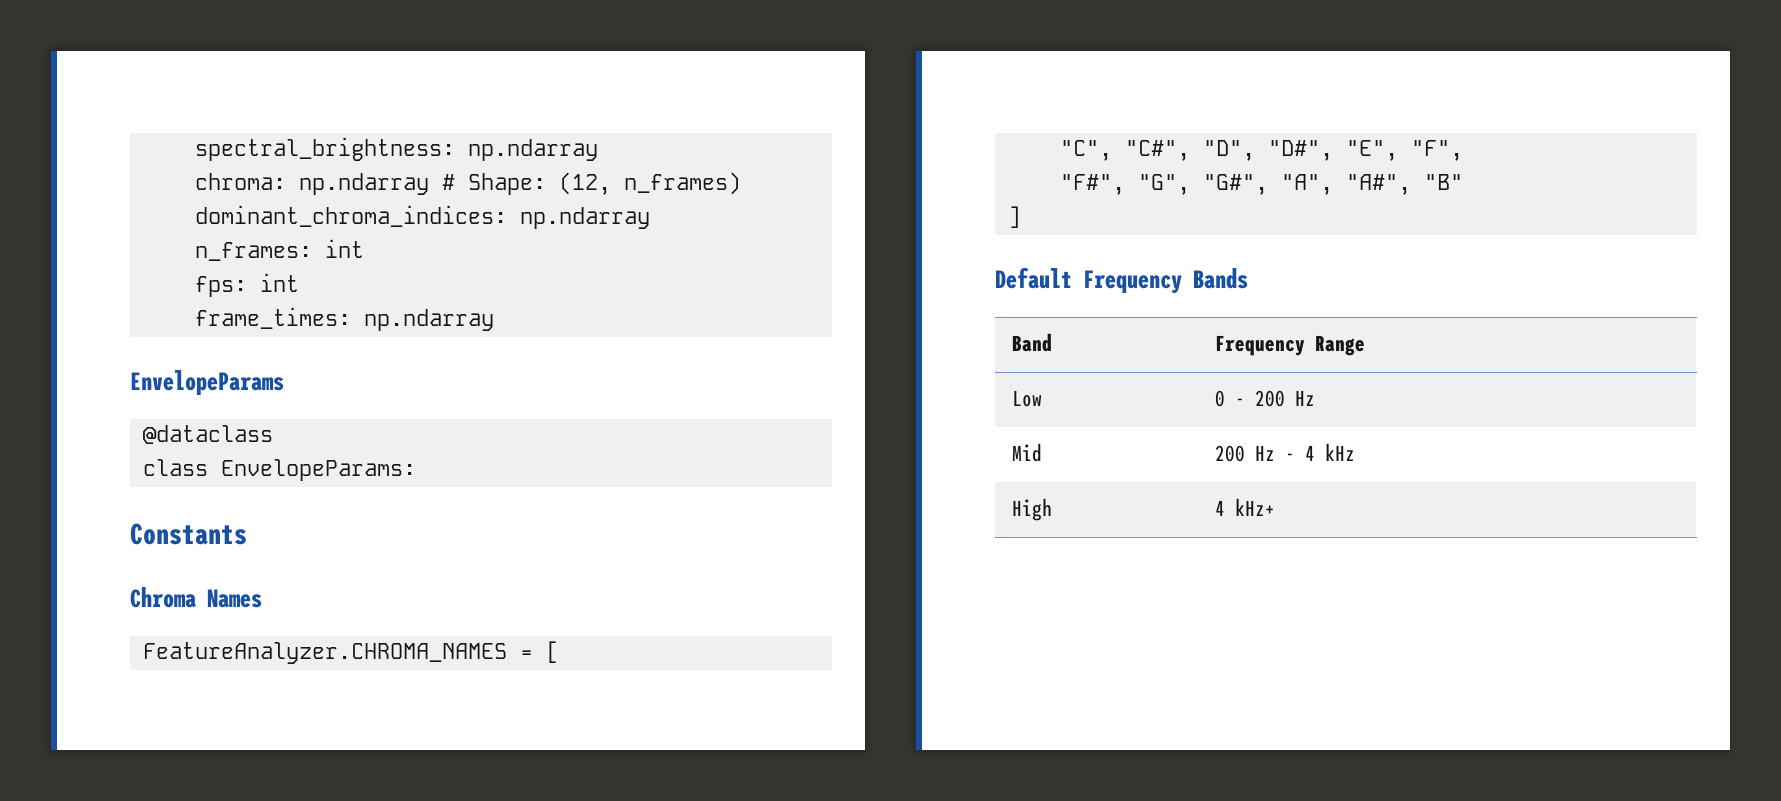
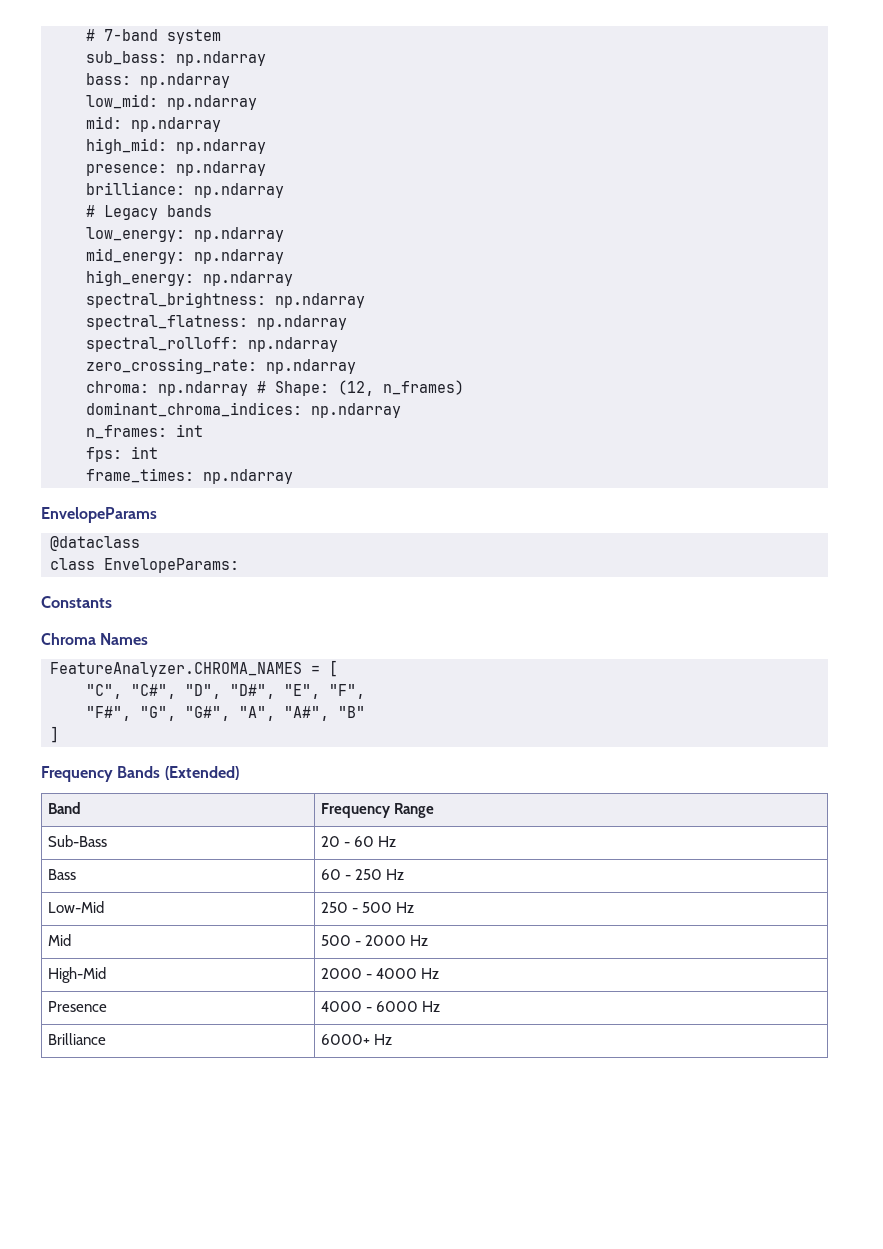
+ # 7-band system
+ sub_bass: np.ndarray
+ bass: np.ndarray
+ low_mid: np.ndarray
+ mid: np.ndarray
+ high_mid: np.ndarray
+ presence: np.ndarray
+ brilliance: np.ndarray
+ # Legacy bands
+ low_energy: np.ndarray
+ mid_energy: np.ndarray
+ high_energy: np.ndarray
  spectral_brightness: np.ndarray
+ spectral_flatness: np.ndarray
+ spectral_rolloff: np.ndarray
+ zero_crossing_rate: np.ndarray
- Default Frequency Bands
+ Frequency Bands (Extended)
- Low | 0 - 200 Hz
- Mid | 200 Hz - 4 kHz
- High | 4 kHz+
+ Sub-Bass | 20 - 60 Hz
+ Bass | 60 - 250 Hz
+ Low-Mid | 250 - 500 Hz
+ Mid | 500 - 2000 Hz
+ High-Mid | 2000 - 4000 Hz
+ Presence | 4000 - 6000 Hz
+ Brilliance | 6000+ Hz

